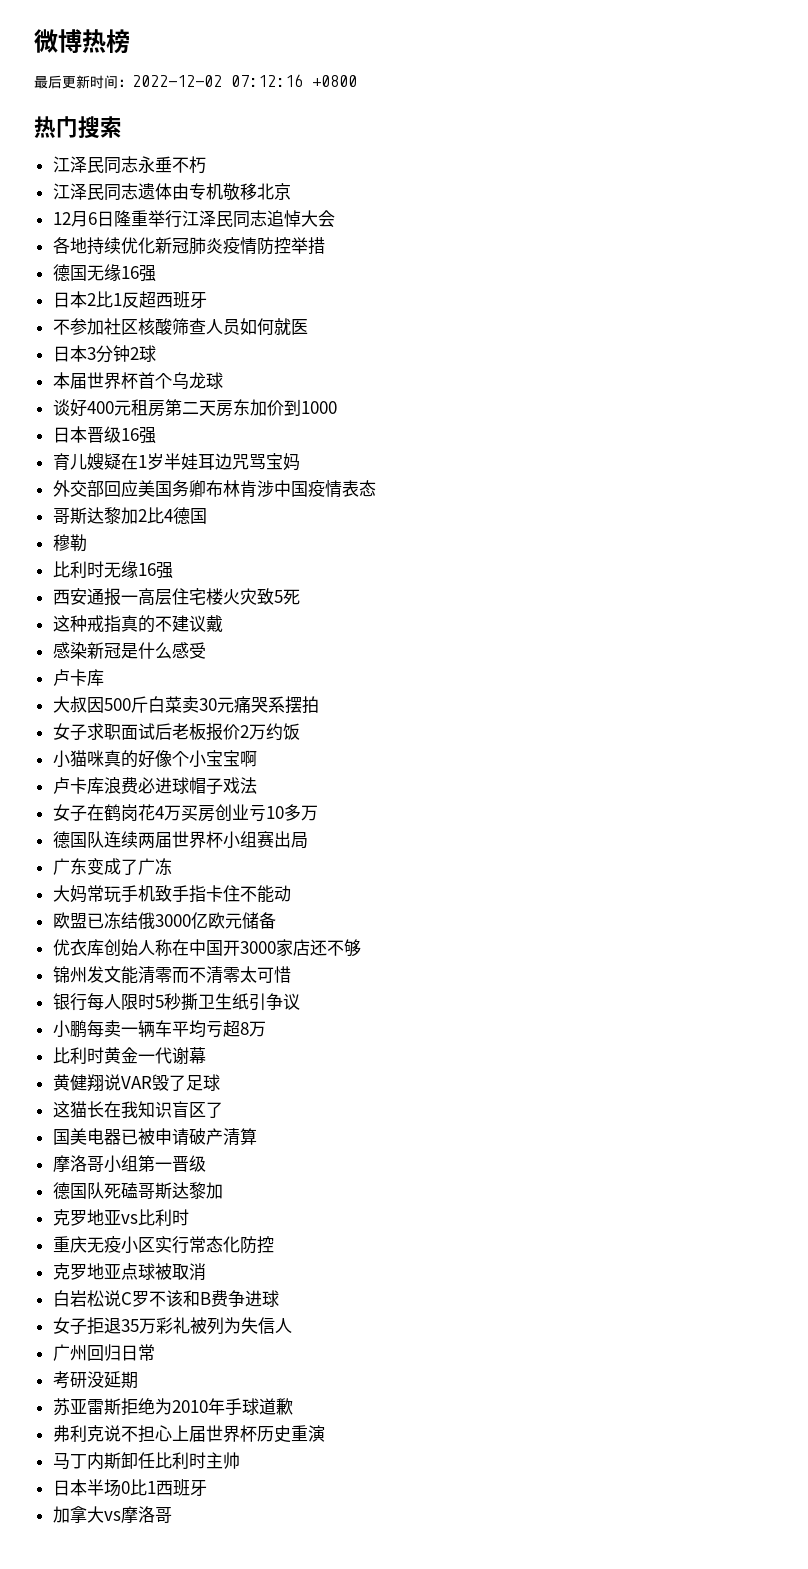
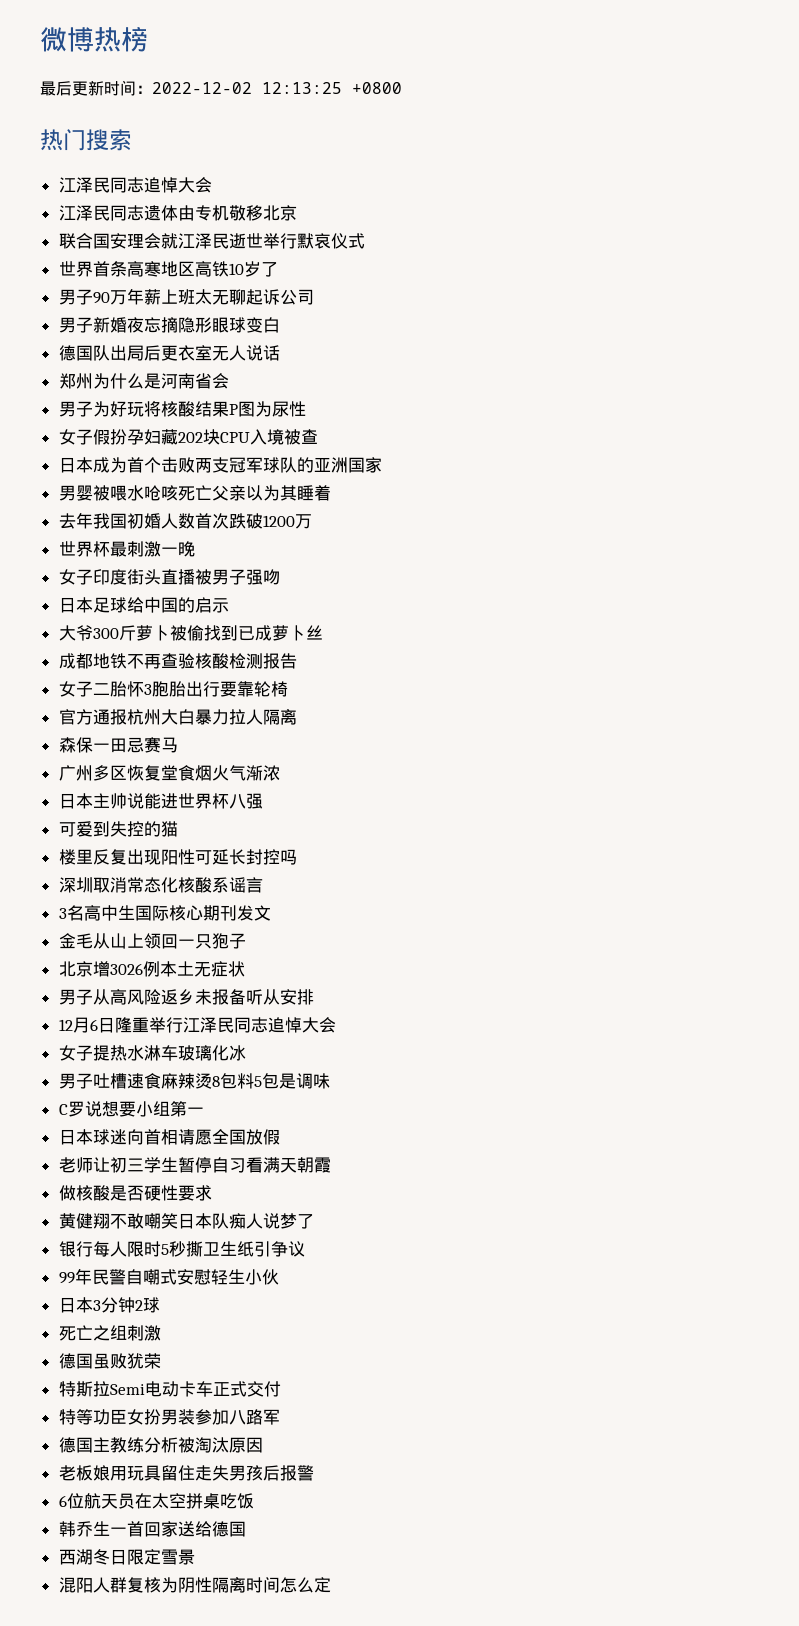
- 最后更新时间：2022-12-02 07:12:16 +0800
+ 最后更新时间：2022-12-02 12:13:25 +0800
  热门搜索
- 江泽民同志永垂不朽
+ 江泽民同志追悼大会
+ 联合国安理会就江泽民逝世举行默哀仪式
+ 世界首条高寒地区高铁10岁了
+ 男子90万年薪上班太无聊起诉公司
+ 男子新婚夜忘摘隐形眼球变白
+ 德国队出局后更衣室无人说话
+ 郑州为什么是河南省会
+ 男子为好玩将核酸结果P图为尿性
+ 女子假扮孕妇藏202块CPU入境被查
+ 日本成为首个击败两支冠军球队的亚洲国家
+ 男婴被喂水呛咳死亡父亲以为其睡着
+ 去年我国初婚人数首次跌破1200万
+ 世界杯最刺激一晚
+ 女子印度街头直播被男子强吻
+ 日本足球给中国的启示
+ 大爷300斤萝卜被偷找到已成萝卜丝
+ 成都地铁不再查验核酸检测报告
+ 女子二胎怀3胞胎出行要靠轮椅
+ 官方通报杭州大白暴力拉人隔离
+ 森保一田忌赛马
+ 广州多区恢复堂食烟火气渐浓
+ 日本主帅说能进世界杯八强
+ 可爱到失控的猫
+ 楼里反复出现阳性可延长封控吗
+ 深圳取消常态化核酸系谣言
+ 3名高中生国际核心期刊发文
+ 金毛从山上领回一只狍子
+ 北京增3026例本土无症状
+ 男子从高风险返乡未报备听从安排
- 各地持续优化新冠肺炎疫情防控举措
- 德国无缘16强
- 日本2比1反超西班牙
- 不参加社区核酸筛查人员如何就医
- 日本3分钟2球
- 本届世界杯首个乌龙球
- 谈好400元租房第二天房东加价到1000
- 日本晋级16强
- 育儿嫂疑在1岁半娃耳边咒骂宝妈
- 外交部回应美国务卿布林肯涉中国疫情表态
- 哥斯达黎加2比4德国
- 穆勒
- 比利时无缘16强
- 西安通报一高层住宅楼火灾致5死
- 这种戒指真的不建议戴
- 感染新冠是什么感受
- 卢卡库
- 大叔因500斤白菜卖30元痛哭系摆拍
- 女子求职面试后老板报价2万约饭
- 小猫咪真的好像个小宝宝啊
- 卢卡库浪费必进球帽子戏法
- 女子在鹤岗花4万买房创业亏10多万
- 德国队连续两届世界杯小组赛出局
- 广东变成了广冻
- 大妈常玩手机致手指卡住不能动
- 欧盟已冻结俄3000亿欧元储备
- 优衣库创始人称在中国开3000家店还不够
- 锦州发文能清零而不清零太可惜
+ 女子提热水淋车玻璃化冰
+ 男子吐槽速食麻辣烫8包料5包是调味
+ C罗说想要小组第一
+ 日本球迷向首相请愿全国放假
+ 老师让初三学生暂停自习看满天朝霞
+ 做核酸是否硬性要求
+ 黄健翔不敢嘲笑日本队痴人说梦了
- 小鹏每卖一辆车平均亏超8万
- 比利时黄金一代谢幕
- 黄健翔说VAR毁了足球
- 这猫长在我知识盲区了
- 国美电器已被申请破产清算
- 摩洛哥小组第一晋级
- 德国队死磕哥斯达黎加
- 克罗地亚vs比利时
- 重庆无疫小区实行常态化防控
- 克罗地亚点球被取消
- 白岩松说C罗不该和B费争进球
- 女子拒退35万彩礼被列为失信人
- 广州回归日常
- 考研没延期
- 苏亚雷斯拒绝为2010年手球道歉
- 弗利克说不担心上届世界杯历史重演
- 马丁内斯卸任比利时主帅
- 日本半场0比1西班牙
- 加拿大vs摩洛哥
+ 99年民警自嘲式安慰轻生小伙
+ 日本3分钟2球
+ 死亡之组刺激
+ 德国虽败犹荣
+ 特斯拉Semi电动卡车正式交付
+ 特等功臣女扮男装参加八路军
+ 德国主教练分析被淘汰原因
+ 老板娘用玩具留住走失男孩后报警
+ 6位航天员在太空拼桌吃饭
+ 韩乔生一首回家送给德国
+ 西湖冬日限定雪景
+ 混阳人群复核为阴性隔离时间怎么定

